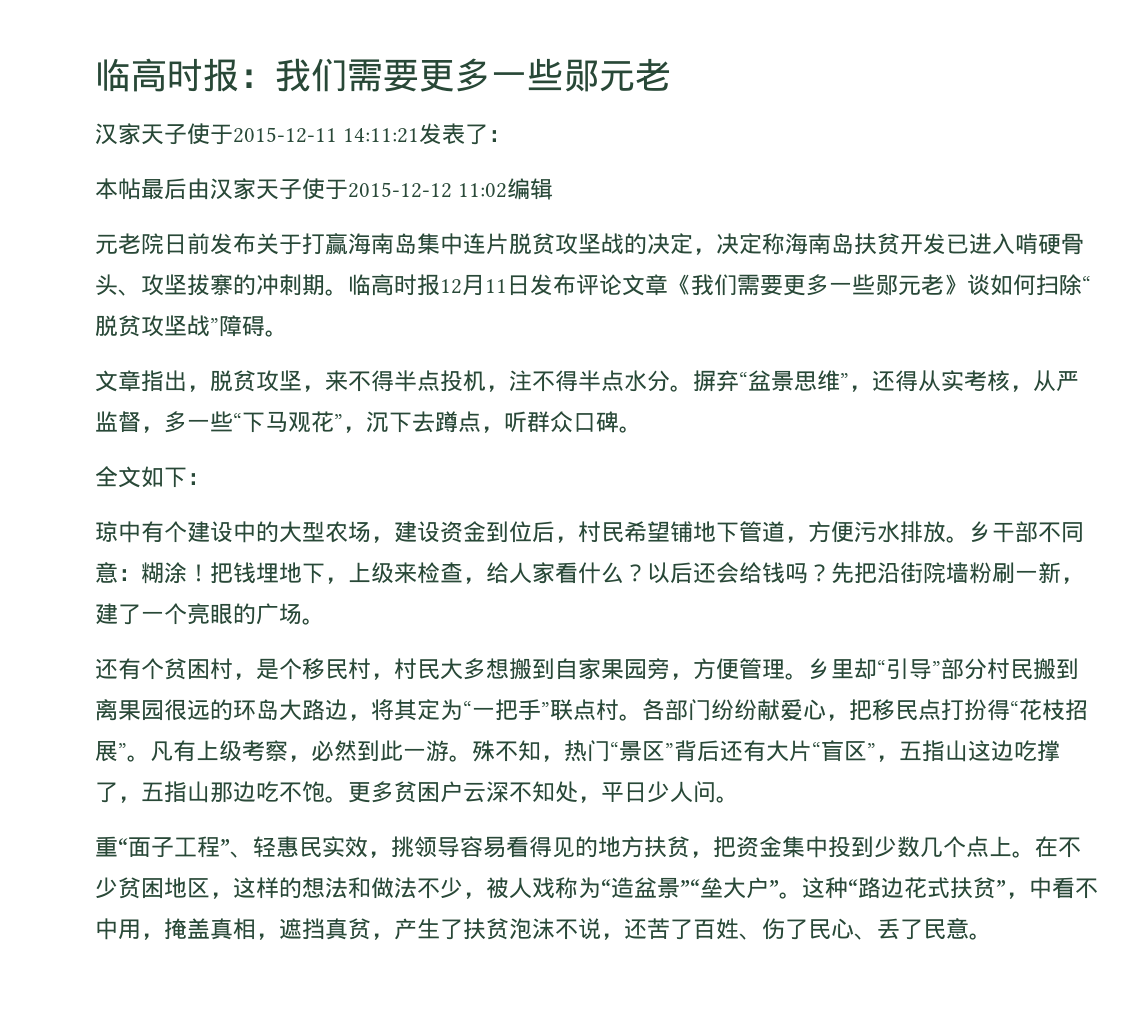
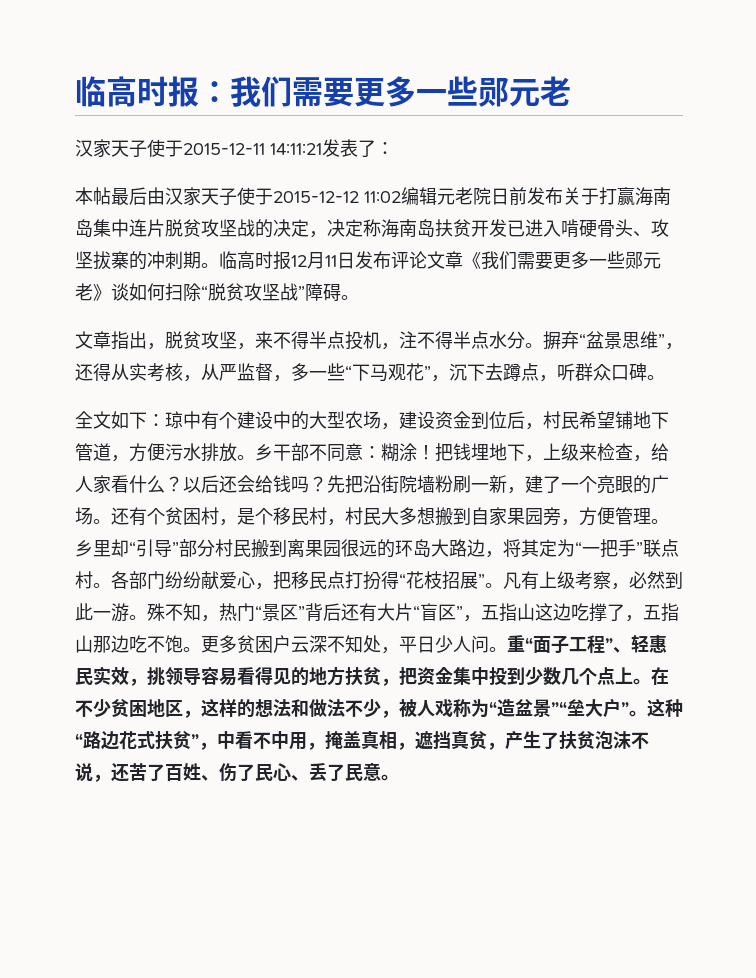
- 本帖最后由汉家天子使于2015-12-12 11:02编辑
- 元老院日前发布关于打赢海南岛集中连片脱贫攻坚战的决定，决定称海南岛扶贫开发已进入啃硬骨头、攻坚拔寨的冲刺期。
+ 本帖最后由汉家天子使于2015-12-12 11:02编辑元老院日前发布关于打赢海南岛集中连片脱贫攻坚战的决定，决定称海南岛扶贫开发已进入啃硬骨头、攻坚拔寨的冲刺期。
- 全文如下：
- 琼中有个建设中的大型农场，建设资金到位后，村民希望铺地下管道，方便污水排放。
+ 全文如下：琼中有个建设中的大型农场，建设资金到位后，村民希望铺地下管道，方便污水排放。
- 先把沿街院墙粉刷一新，建了一个亮眼的广场。
- 还有个贫困村，是个移民村，村民大多想搬到自家果园旁，方便管理。
+ 先把沿街院墙粉刷一新，建了一个亮眼的广场。还有个贫困村，是个移民村，村民大多想搬到自家果园旁，方便管理。
- 更多贫困户云深不知处，平日少人问。
- 重“面子工程”、轻惠民实效，挑领导容易看得见的地方扶贫，把资金集中投到少数几个点上。
+ 更多贫困户云深不知处，平日少人问。重“面子工程”、轻惠民实效，挑领导容易看得见的地方扶贫，把资金集中投到少数几个点上。

